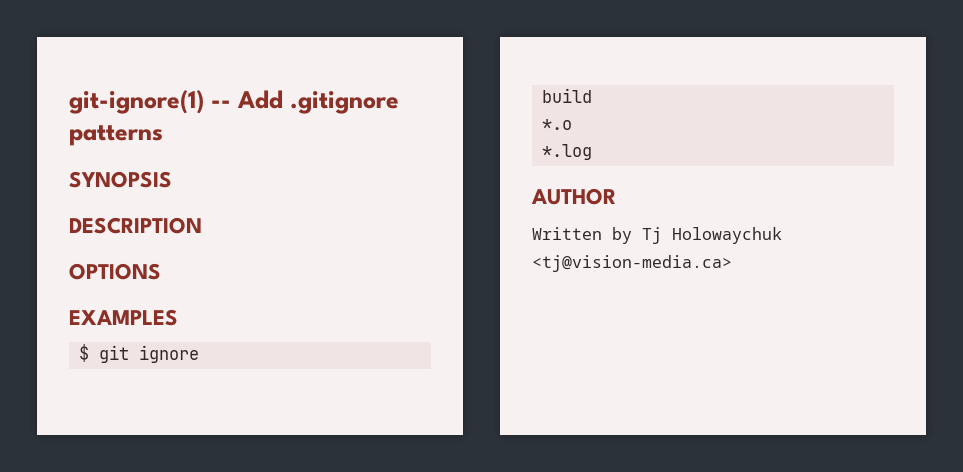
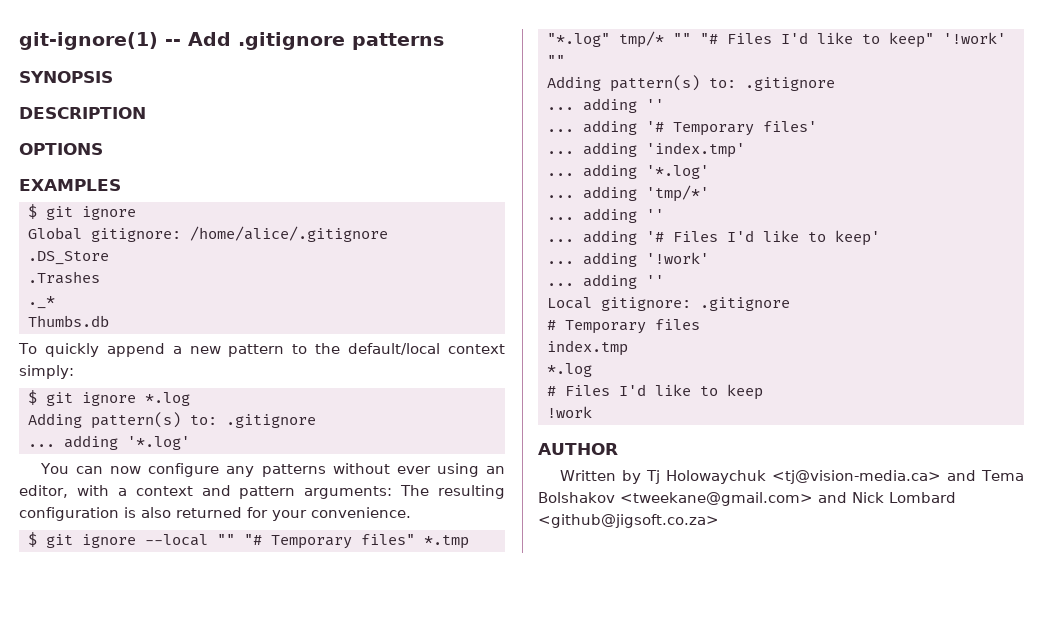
- build
- *.o
+ Global gitignore: /home/alice/.gitignore
+ .DS_Store
+ .Trashes
+ ._*
+ Thumbs.db
+ To quickly append a new pattern to the default/local context simply:
+ $ git ignore *.log
+ Adding pattern(s) to: .gitignore
+ ... adding '*.log'
+ You can now configure any patterns without ever using an editor, with a context and pattern arguments: The resulting configuration is also returned for your convenience.
+ $ git ignore --local "" "# Temporary files" *.tmp "*.log" tmp/* "" "# Files I'd like to keep" '!work' ""
+ Adding pattern(s) to: .gitignore
+ ... adding ''
+ ... adding '# Temporary files'
+ ... adding 'index.tmp'
+ ... adding '*.log'
+ ... adding 'tmp/*'
+ ... adding ''
+ ... adding '# Files I'd like to keep'
+ ... adding '!work'
+ ... adding ''
+ Local gitignore: .gitignore
+ # Temporary files
+ index.tmp
  *.log
+ # Files I'd like to keep
+ !work
- Written by Tj Holowaychuk <tj@vision-media.ca>
+ Written by Tj Holowaychuk <tj@vision-media.ca> and Tema Bolshakov <tweekane@gmail.com> and Nick Lombard <github@jigsoft.co.za>

